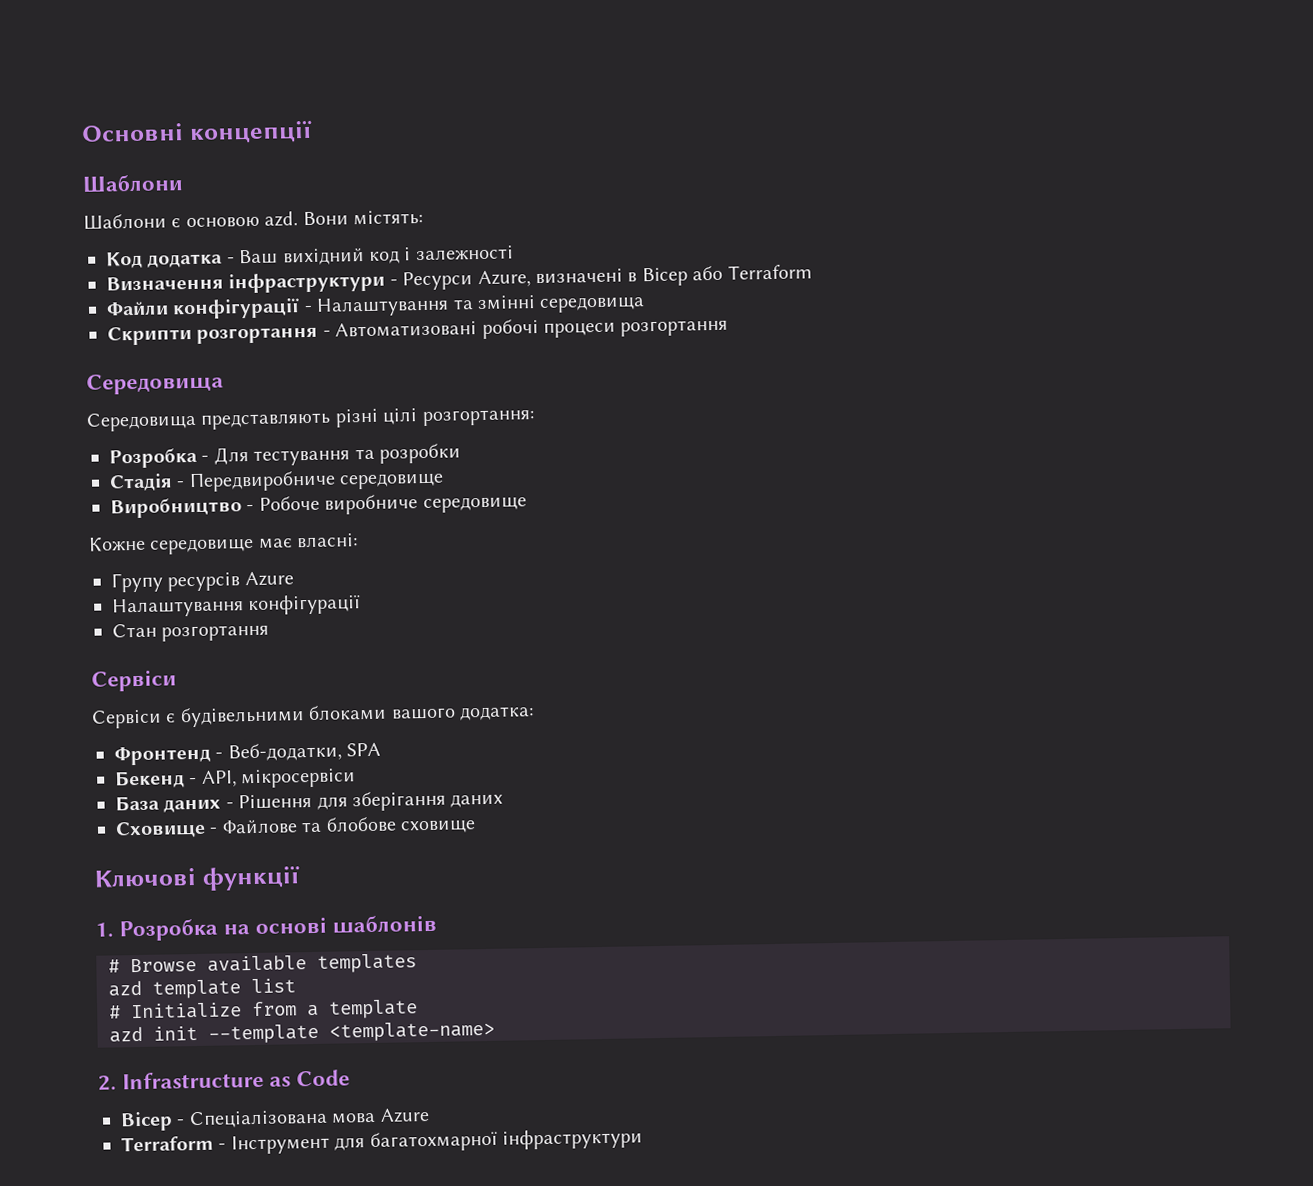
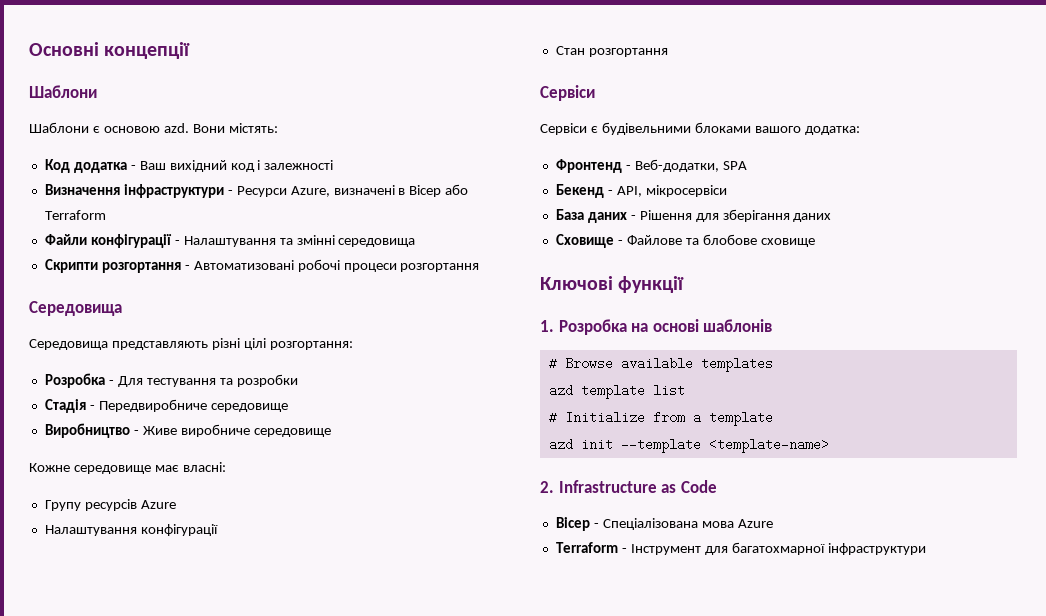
- Виробництво - Робоче виробниче середовище
+ Виробництво - Живе виробниче середовище

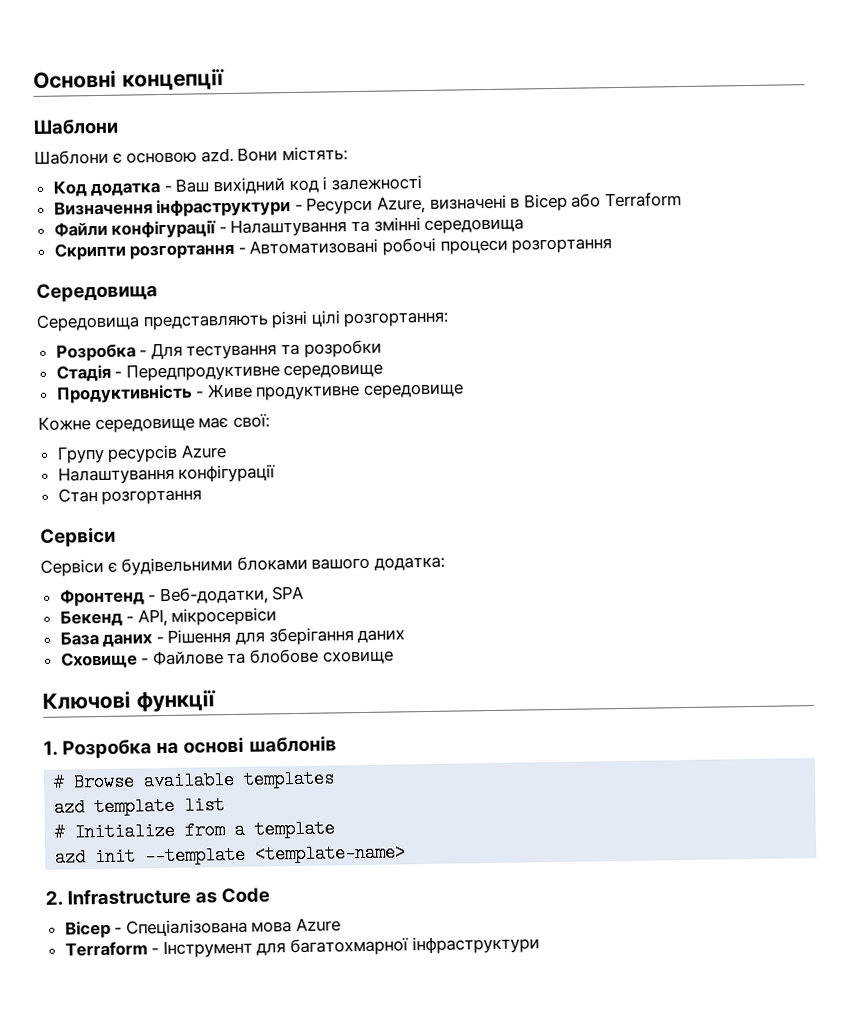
- Стадія - Передвиробниче середовище
- Виробництво - Живе виробниче середовище
+ Стадія - Передпродуктивне середовище
+ Продуктивність - Живе продуктивне середовище
- Кожне середовище має власні:
+ Кожне середовище має свої:

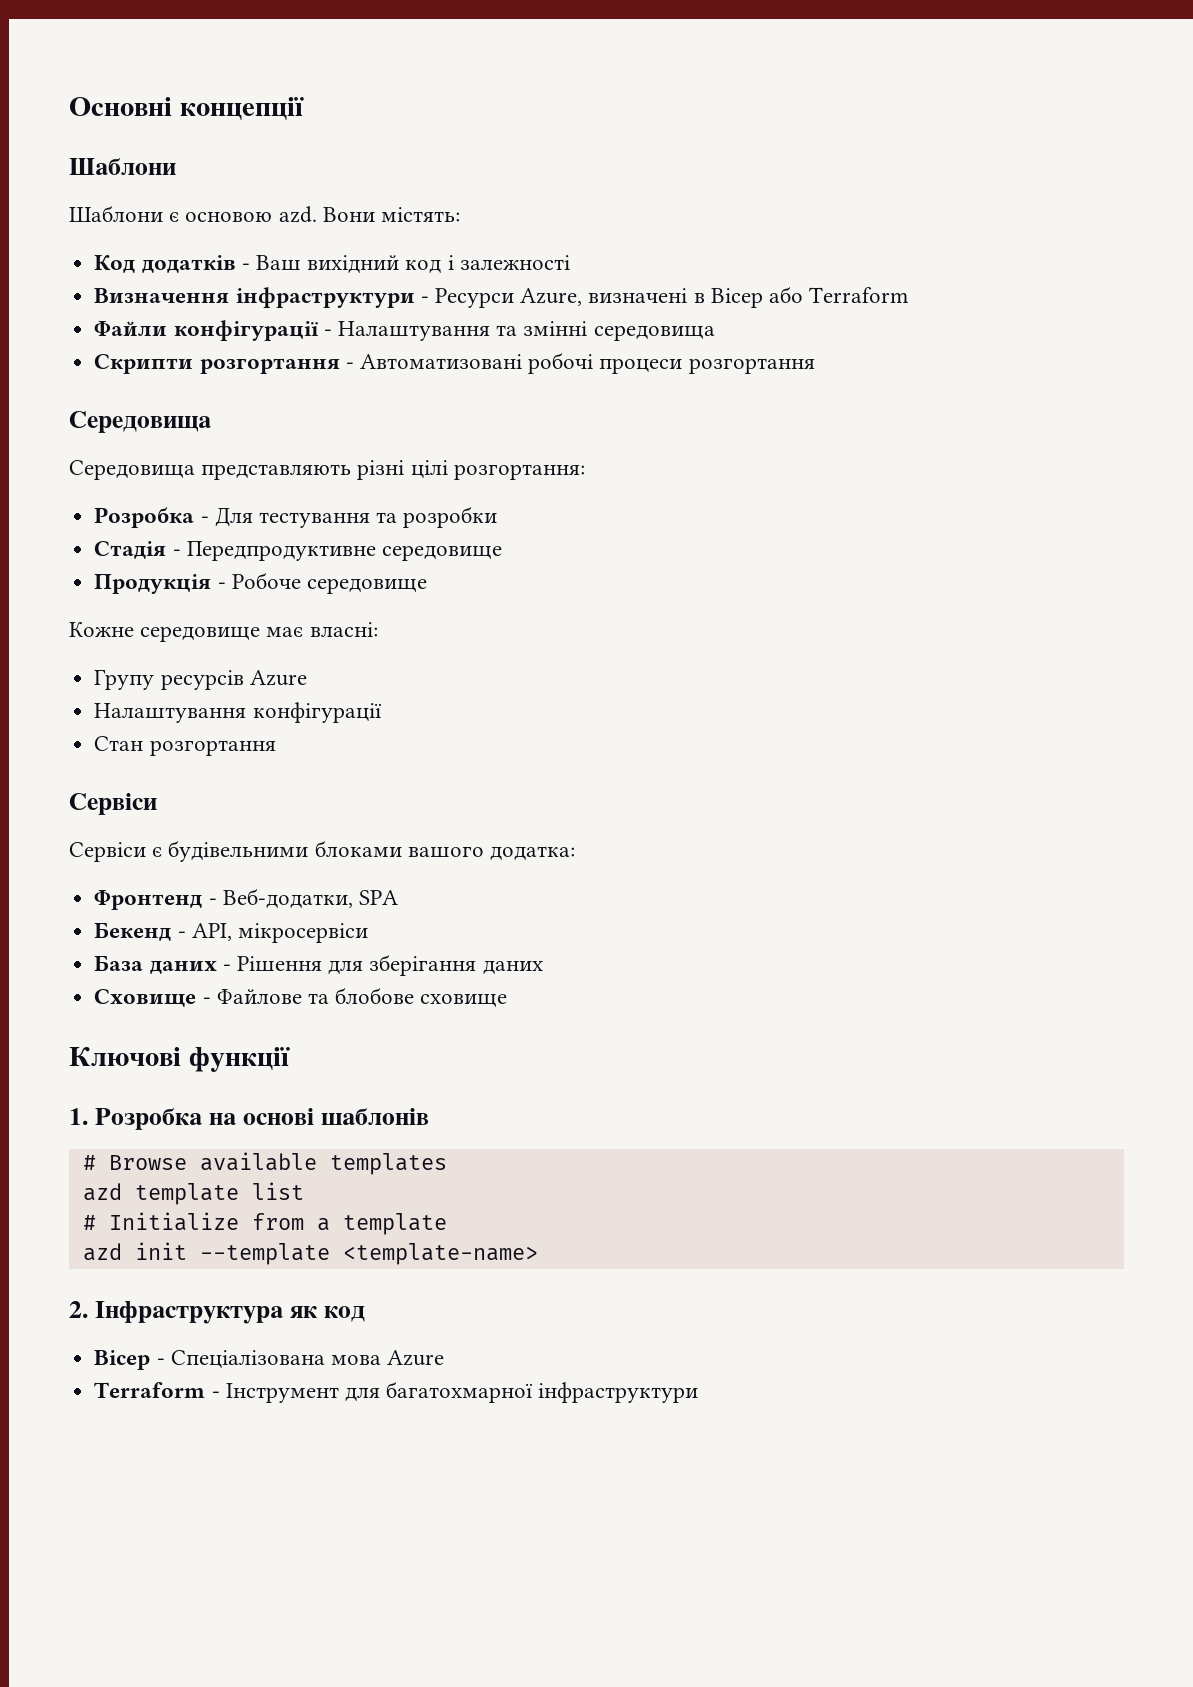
- Код додатка - Ваш вихідний код і залежності
+ Код додатків - Ваш вихідний код і залежності
- Продуктивність - Живе продуктивне середовище
+ Продукція - Робоче середовище
- Кожне середовище має свої:
+ Кожне середовище має власні:
- 2. Infrastructure as Code
+ 2. Інфраструктура як код

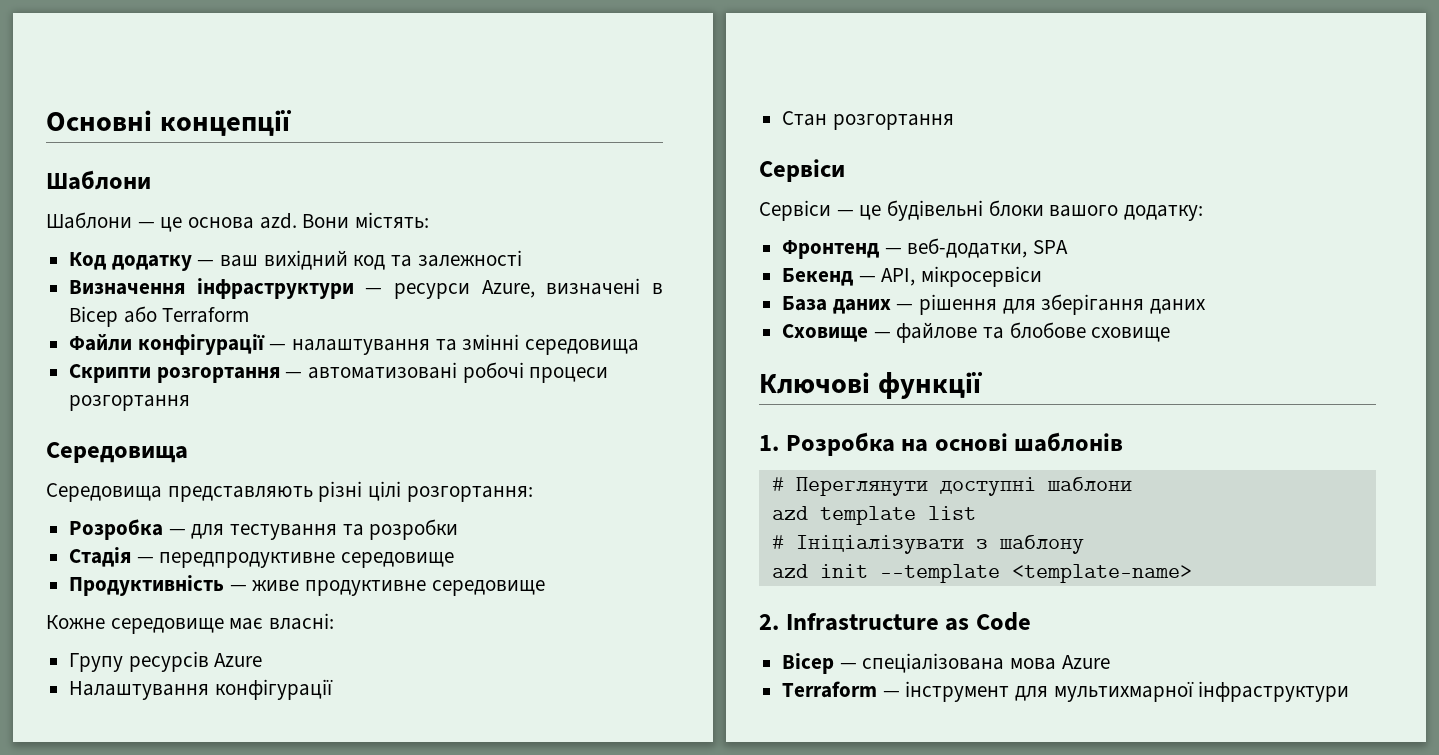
- Шаблони є основою azd.
+ Шаблони — це основа azd.
- Код додатків - Ваш вихідний код і залежності
+ Код додатку — ваш вихідний код та залежності
- Визначення інфраструктури - Ресурси Azure, визначені в Bicep або Terraform
+ Визначення інфраструктури — ресурси Azure, визначені в Bicep або Terraform
- Файли конфігурації - Налаштування та змінні середовища
+ Файли конфігурації — налаштування та змінні середовища
- Скрипти розгортання - Автоматизовані робочі процеси розгортання
+ Скрипти розгортання — автоматизовані робочі процеси розгортання
- Розробка - Для тестування та розробки
+ Розробка — для тестування та розробки
- Стадія - Передпродуктивне середовище
- Продукція - Робоче середовище
+ Стадія — передпродуктивне середовище
+ Продуктивність — живе продуктивне середовище
- Сервіси є будівельними блоками вашого додатка:
+ Сервіси — це будівельні блоки вашого додатку:
- Фронтенд - Веб-додатки, SPA
+ Фронтенд — веб-додатки, SPA
- Бекенд - API, мікросервіси
+ Бекенд — API, мікросервіси
- База даних - Рішення для зберігання даних
+ База даних — рішення для зберігання даних
- Сховище - Файлове та блобове сховище
+ Сховище — файлове та блобове сховище
- # Browse available templates
+ # Переглянути доступні шаблони
- # Initialize from a template
+ # Ініціалізувати з шаблону
- 2. Інфраструктура як код
- Bicep - Спеціалізована мова Azure
+ 2. Infrastructure as Code
+ Bicep — спеціалізована мова Azure
- Terraform - Інструмент для багатохмарної інфраструктури
+ Terraform — інструмент для мультихмарної інфраструктури

